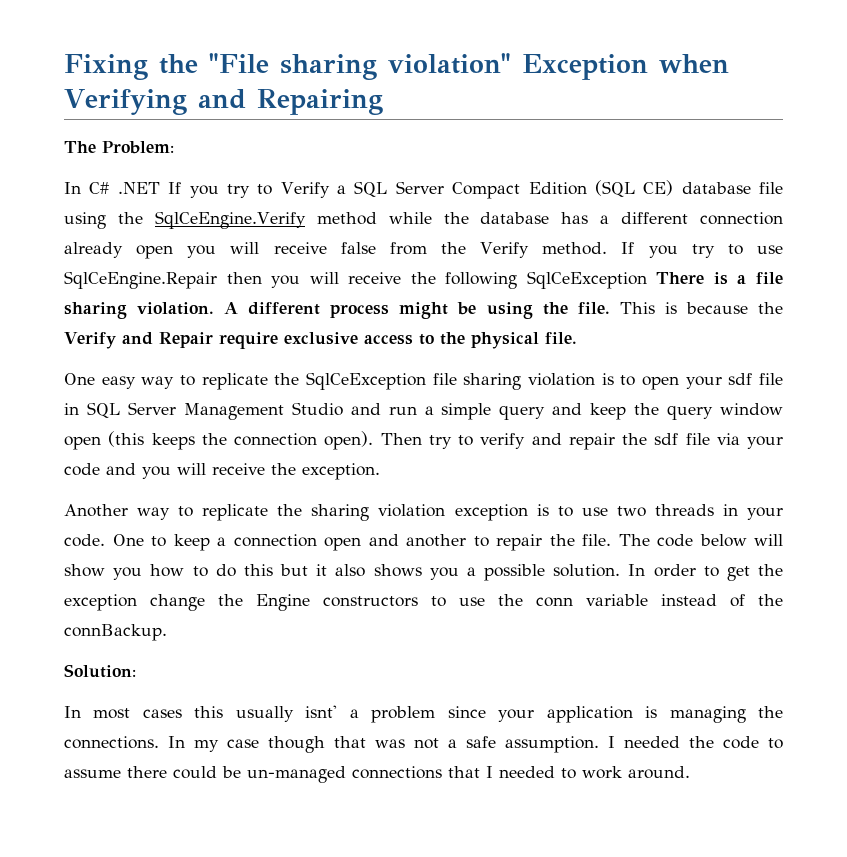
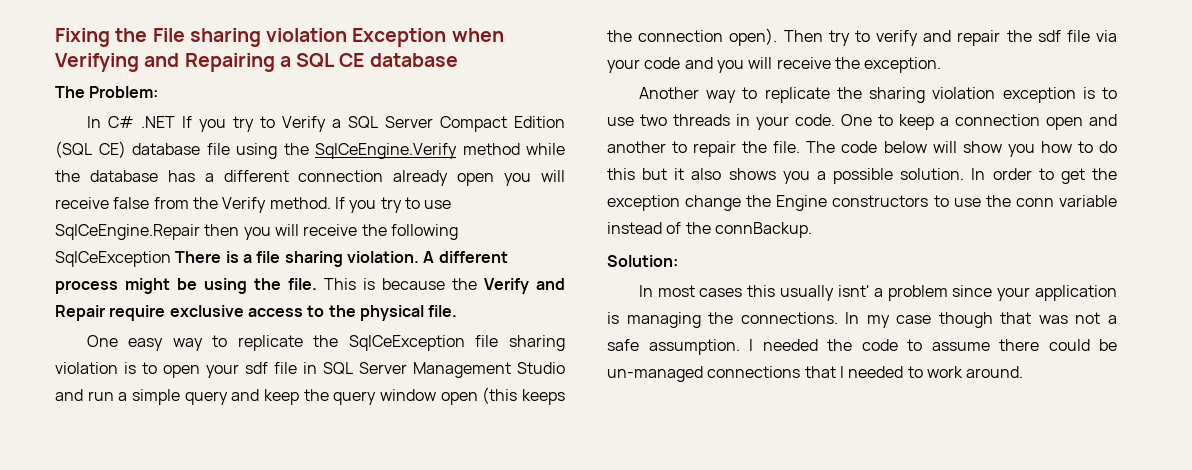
- Fixing the "File sharing violation" Exception when Verifying and Repairing
+ Fixing the File sharing violation Exception when Verifying and Repairing a SQL CE database

